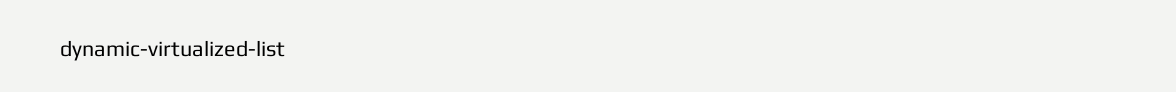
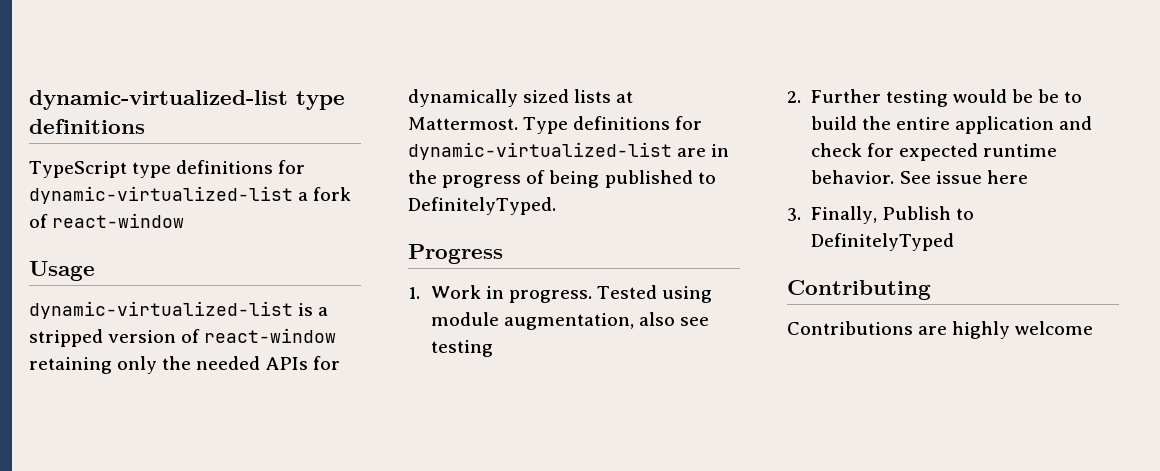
- dynamic-virtualized-list
+ dynamic-virtualized-list type definitions
+ TypeScript type definitions for dynamic-virtualized-list a fork of react-window
+ Usage
+ dynamic-virtualized-list is a stripped version of react-window retaining only the needed APIs for dynamically sized lists at Mattermost. Type definitions for dynamic-virtualized-list are in the progress of being published to DefinitelyTyped.
+ Progress
+ 1. Work in progress. Tested using module augmentation, also see testing
+ 2. Further testing would be be to build the entire application and check for expected runtime behavior. See issue here
+ 3. Finally, Publish to DefinitelyTyped
+ Contributing
+ Contributions are highly welcome

